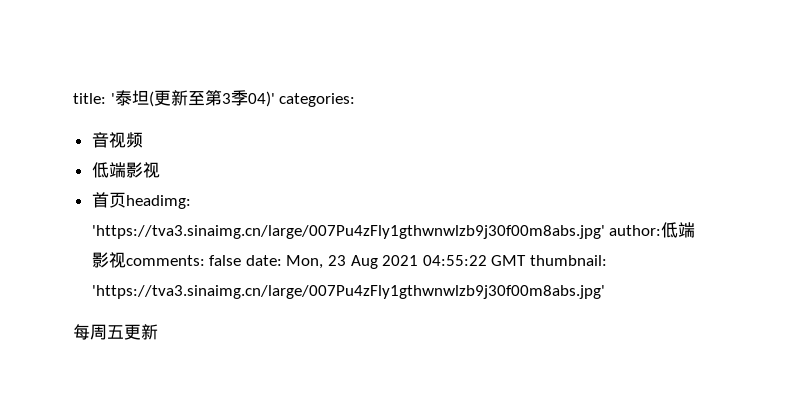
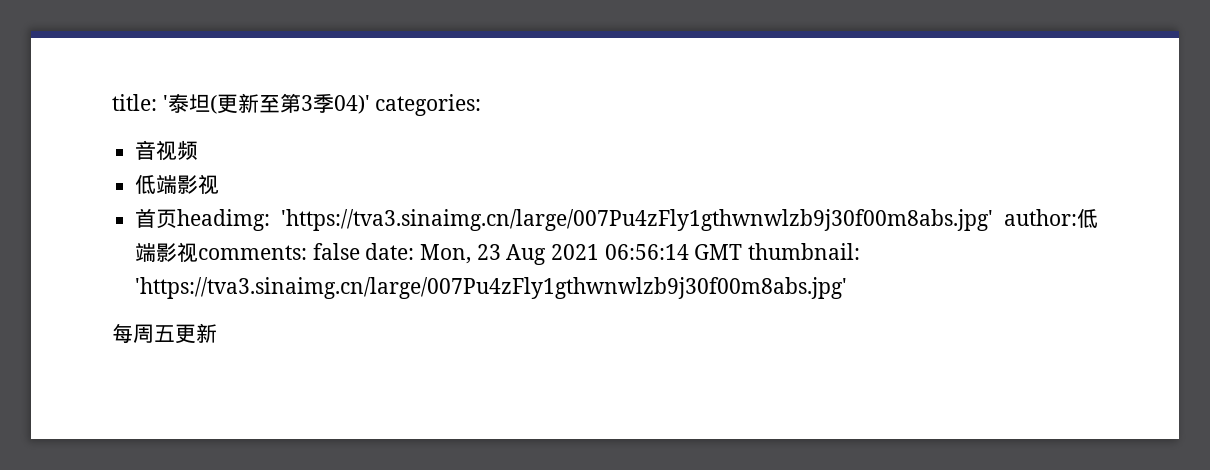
- 首页headimg: 'https://tva3.sinaimg.cn/large/007Pu4zFly1gthwnwlzb9j30f00m8abs.jpg' author:低端影视comments: false date: Mon, 23 Aug 2021 04:55:22 GMT thumbnail: 'https://tva3.sinaimg.cn/large/007Pu4zFly1gthwnwlzb9j30f00m8abs.jpg'
+ 首页headimg: 'https://tva3.sinaimg.cn/large/007Pu4zFly1gthwnwlzb9j30f00m8abs.jpg' author:低端影视comments: false date: Mon, 23 Aug 2021 06:56:14 GMT thumbnail: 'https://tva3.sinaimg.cn/large/007Pu4zFly1gthwnwlzb9j30f00m8abs.jpg'

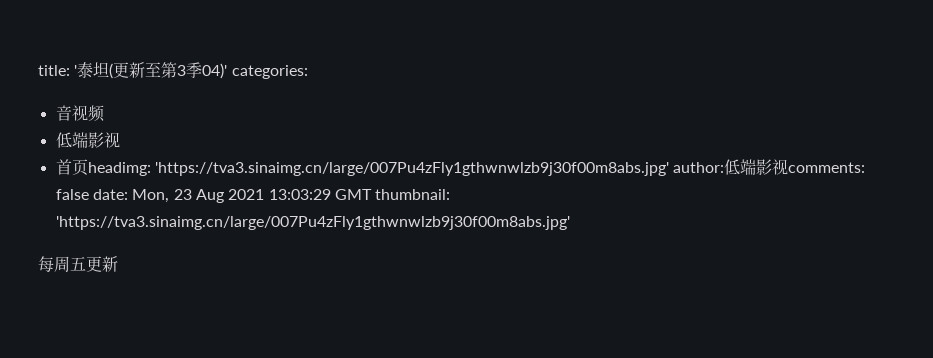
- 首页headimg: 'https://tva3.sinaimg.cn/large/007Pu4zFly1gthwnwlzb9j30f00m8abs.jpg' author:低端影视comments: false date: Mon, 23 Aug 2021 06:56:14 GMT thumbnail: 'https://tva3.sinaimg.cn/large/007Pu4zFly1gthwnwlzb9j30f00m8abs.jpg'
+ 首页headimg: 'https://tva3.sinaimg.cn/large/007Pu4zFly1gthwnwlzb9j30f00m8abs.jpg' author:低端影视comments: false date: Mon, 23 Aug 2021 13:03:29 GMT thumbnail: 'https://tva3.sinaimg.cn/large/007Pu4zFly1gthwnwlzb9j30f00m8abs.jpg'

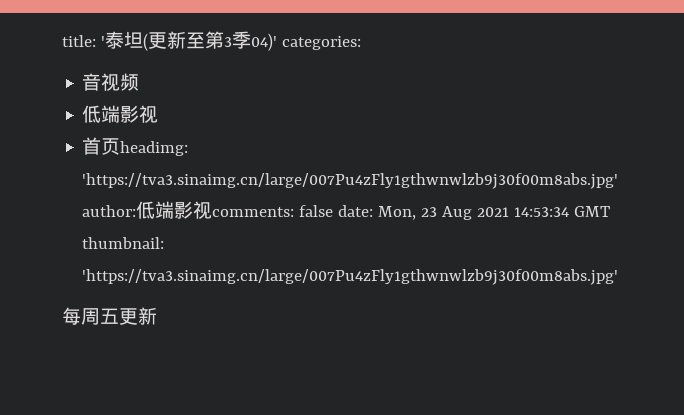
- 首页headimg: 'https://tva3.sinaimg.cn/large/007Pu4zFly1gthwnwlzb9j30f00m8abs.jpg' author:低端影视comments: false date: Mon, 23 Aug 2021 13:03:29 GMT thumbnail: 'https://tva3.sinaimg.cn/large/007Pu4zFly1gthwnwlzb9j30f00m8abs.jpg'
+ 首页headimg: 'https://tva3.sinaimg.cn/large/007Pu4zFly1gthwnwlzb9j30f00m8abs.jpg' author:低端影视comments: false date: Mon, 23 Aug 2021 14:53:34 GMT thumbnail: 'https://tva3.sinaimg.cn/large/007Pu4zFly1gthwnwlzb9j30f00m8abs.jpg'

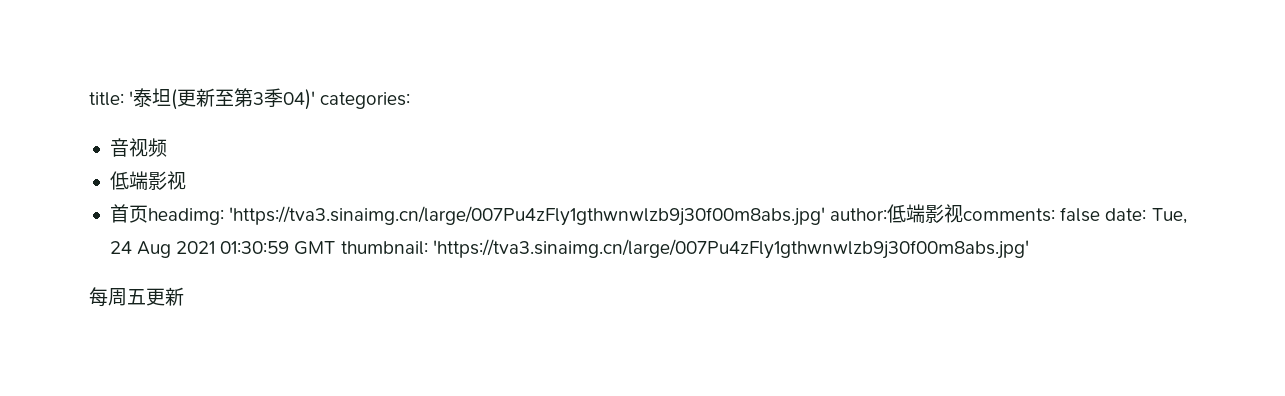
- 首页headimg: 'https://tva3.sinaimg.cn/large/007Pu4zFly1gthwnwlzb9j30f00m8abs.jpg' author:低端影视comments: false date: Mon, 23 Aug 2021 14:53:34 GMT thumbnail: 'https://tva3.sinaimg.cn/large/007Pu4zFly1gthwnwlzb9j30f00m8abs.jpg'
+ 首页headimg: 'https://tva3.sinaimg.cn/large/007Pu4zFly1gthwnwlzb9j30f00m8abs.jpg' author:低端影视comments: false date: Tue, 24 Aug 2021 01:30:59 GMT thumbnail: 'https://tva3.sinaimg.cn/large/007Pu4zFly1gthwnwlzb9j30f00m8abs.jpg'

